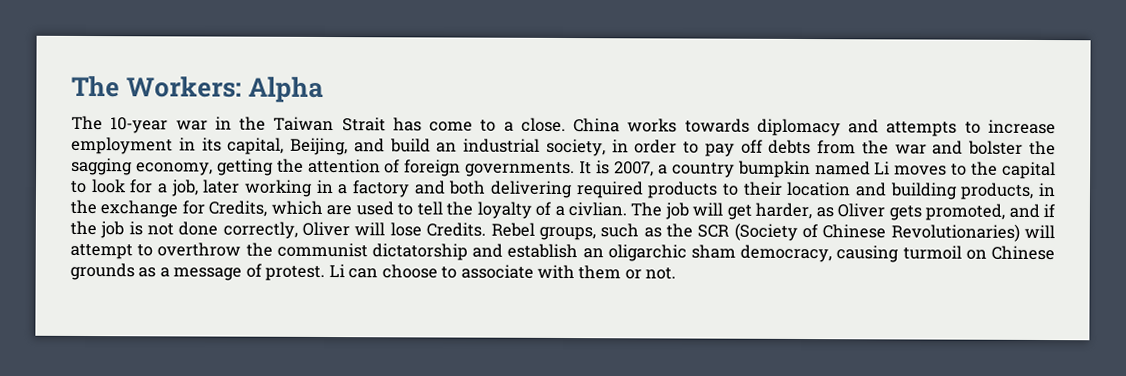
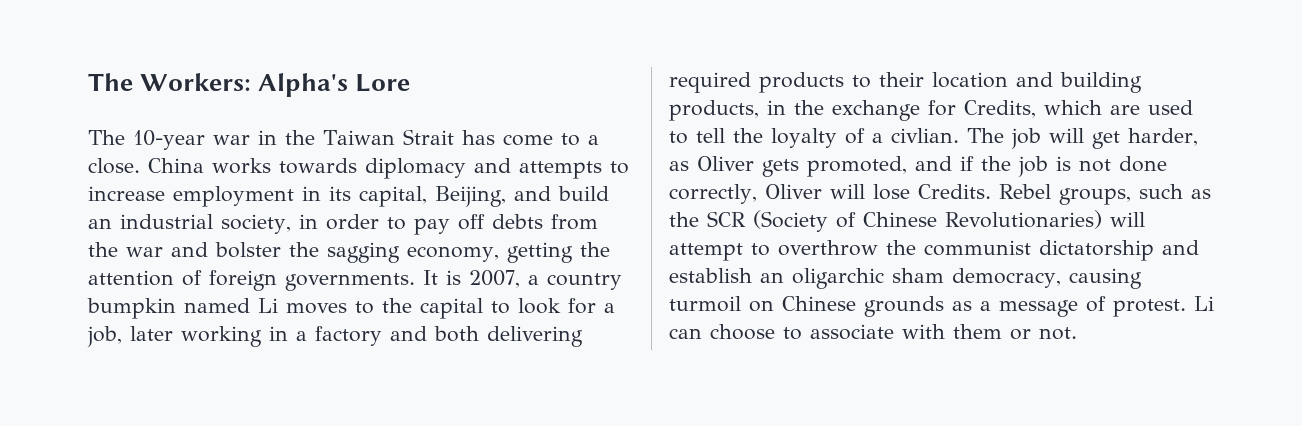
- The Workers: Alpha
+ The Workers: Alpha's Lore

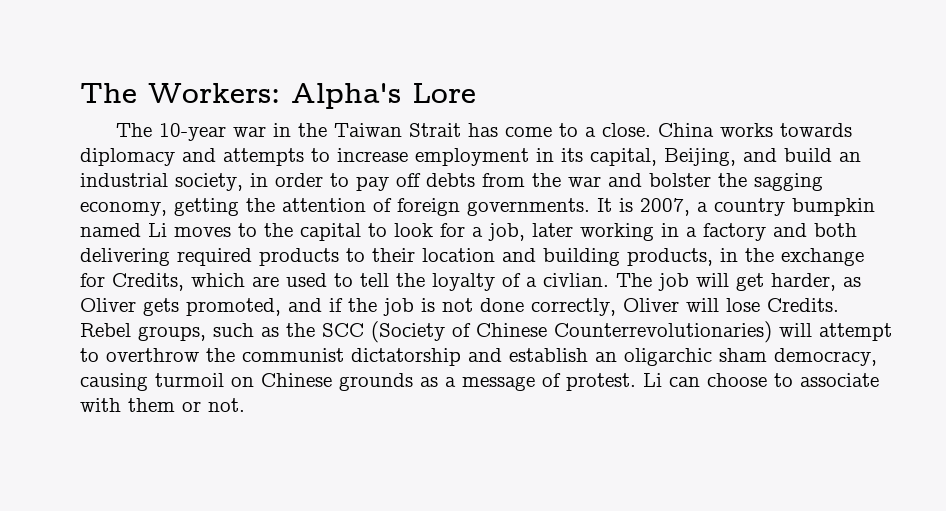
- Rebel groups, such as the SCR (Society of Chinese Revolutionaries) will attempt to overthrow the communist dictatorship and establish an oligarchic sham democracy, causing turmoil on Chinese grounds as a message of protest.
+ Rebel groups, such as the SCC (Society of Chinese Counterrevolutionaries) will attempt to overthrow the communist dictatorship and establish an oligarchic sham democracy, causing turmoil on Chinese grounds as a message of protest.

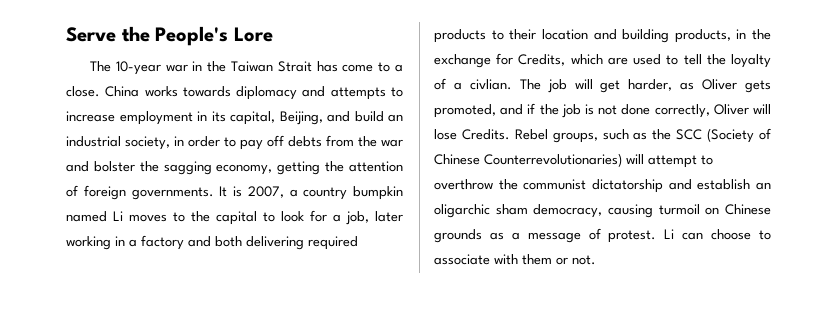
- The Workers: Alpha's Lore
+ Serve the People's Lore

